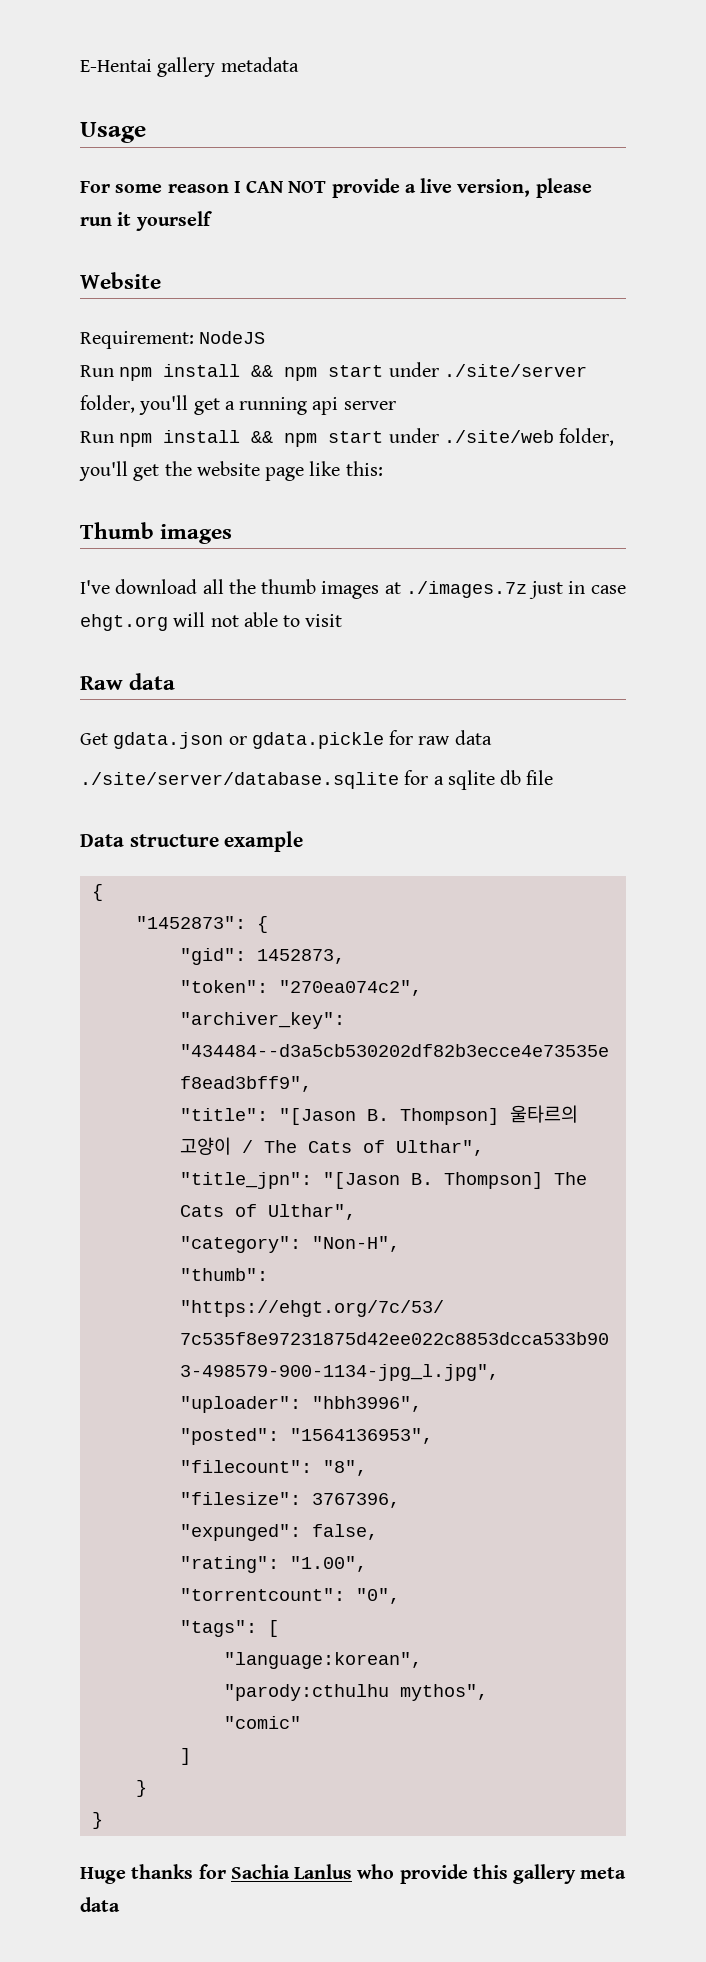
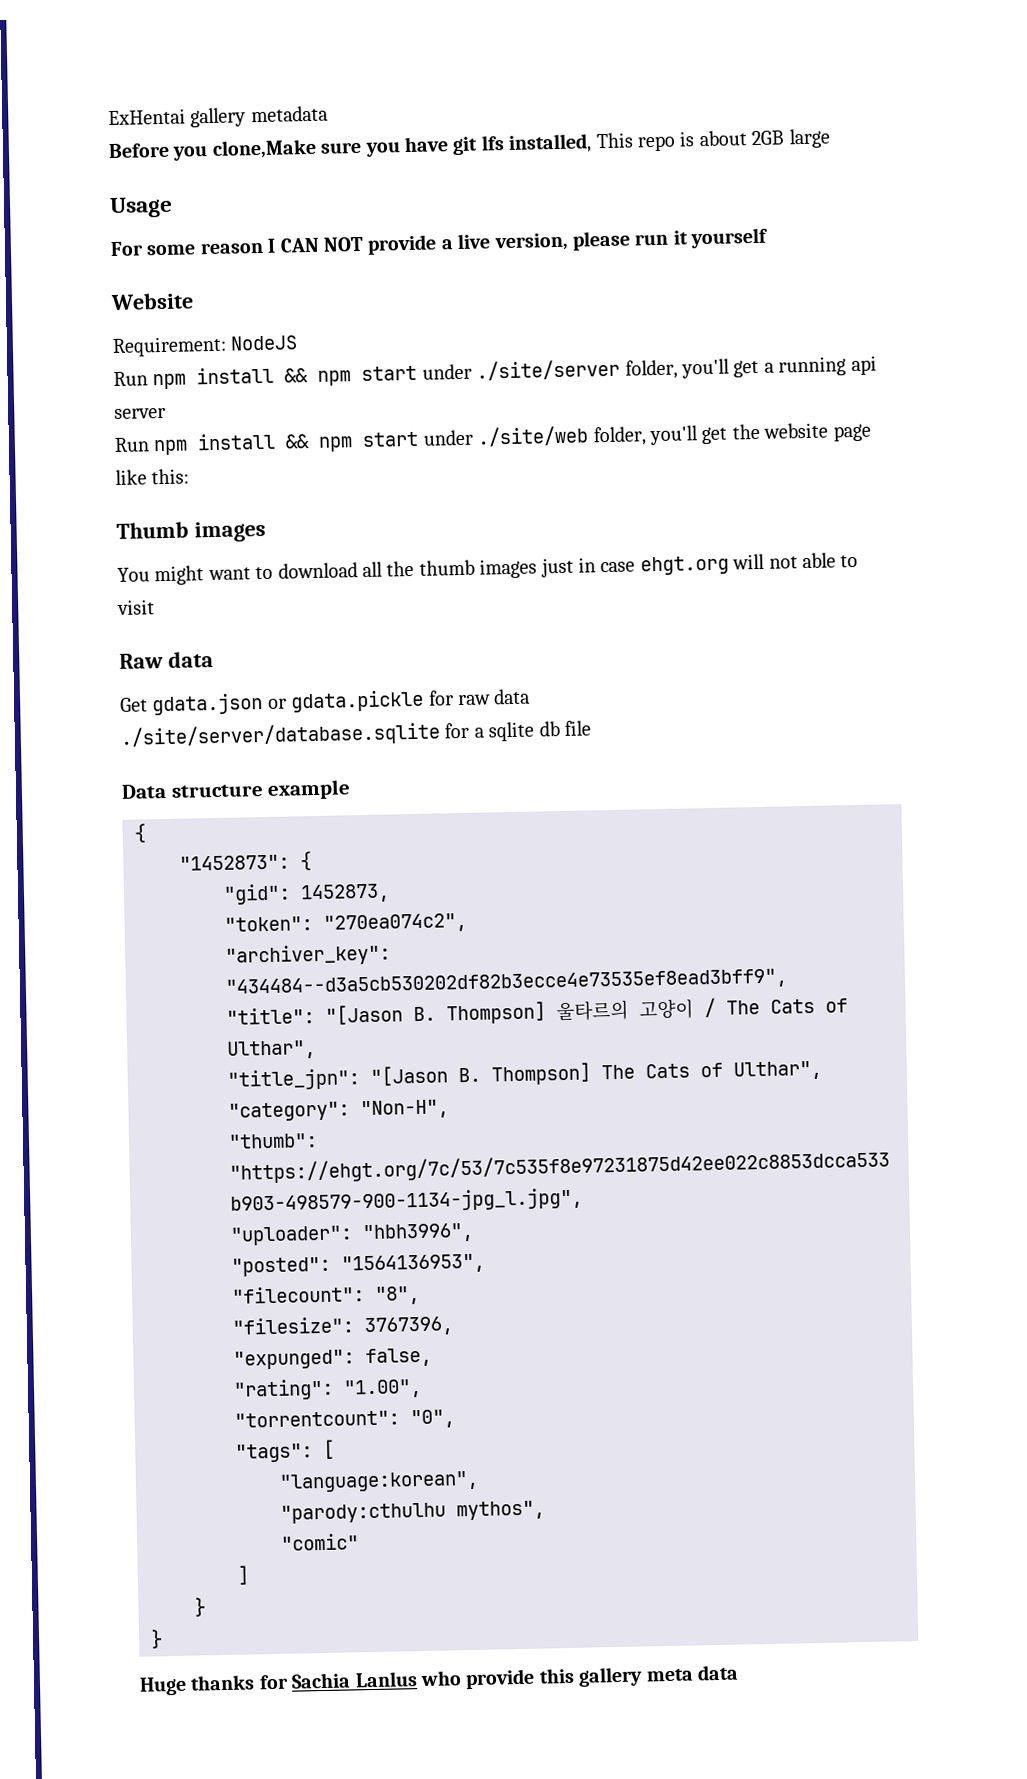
- E-Hentai gallery metadata
+ ExHentai gallery metadata
+ Before you clone,Make sure you have git lfs installed, This repo is about 2GB large
- I've download all the thumb images at ./images.7z just in case ehgt.org will not able to visit
+ You might want to download all the thumb images just in case ehgt.org will not able to visit

